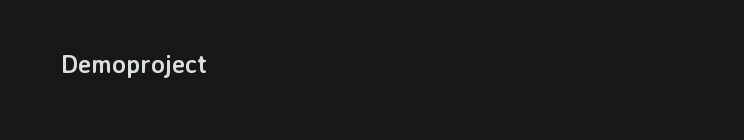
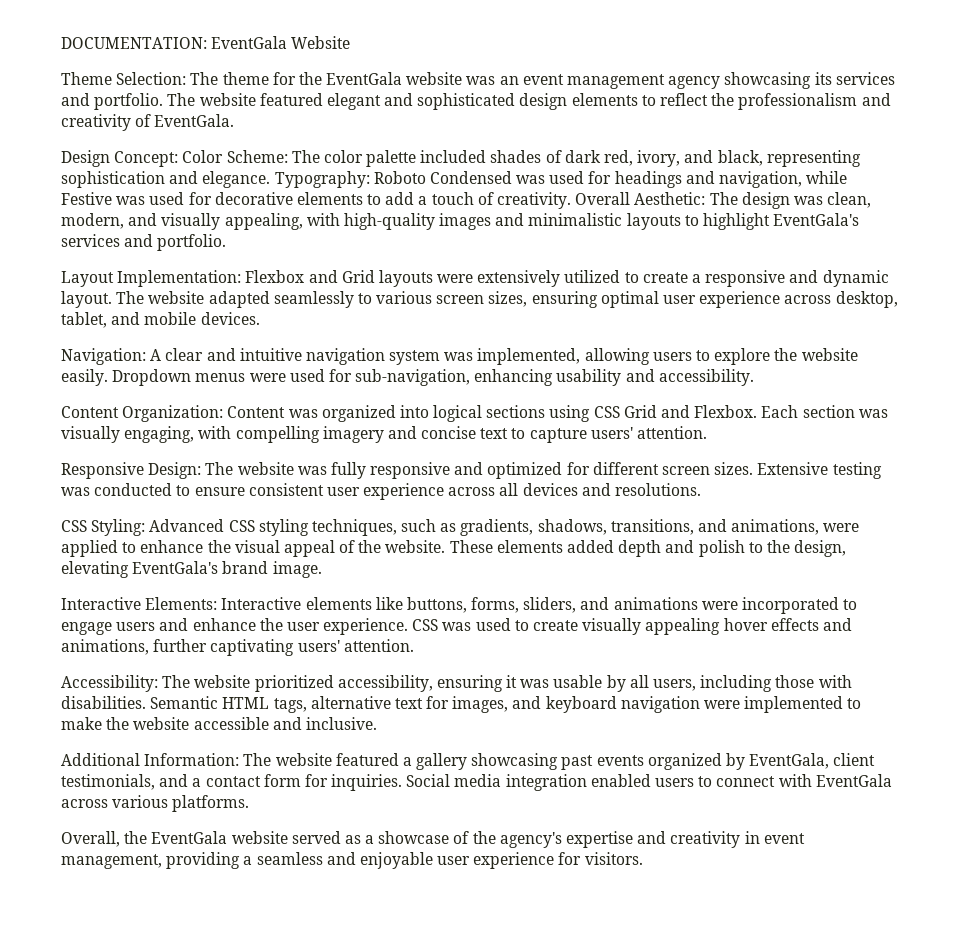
- Demoproject
+ DOCUMENTATION: EventGala Website
+ Theme Selection: The theme for the EventGala website was an event management agency showcasing its services and portfolio. The website featured elegant and sophisticated design elements to reflect the professionalism and creativity of EventGala.
+ Design Concept: Color Scheme: The color palette included shades of dark red, ivory, and black, representing sophistication and elegance. Typography: Roboto Condensed was used for headings and navigation, while Festive was used for decorative elements to add a touch of creativity. Overall Aesthetic: The design was clean, modern, and visually appealing, with high-quality images and minimalistic layouts to highlight EventGala's services and portfolio.
+ Layout Implementation: Flexbox and Grid layouts were extensively utilized to create a responsive and dynamic layout. The website adapted seamlessly to various screen sizes, ensuring optimal user experience across desktop, tablet, and mobile devices.
+ Navigation: A clear and intuitive navigation system was implemented, allowing users to explore the website easily. Dropdown menus were used for sub-navigation, enhancing usability and accessibility.
+ Content Organization: Content was organized into logical sections using CSS Grid and Flexbox. Each section was visually engaging, with compelling imagery and concise text to capture users' attention.
+ Responsive Design: The website was fully responsive and optimized for different screen sizes. Extensive testing was conducted to ensure consistent user experience across all devices and resolutions.
+ CSS Styling: Advanced CSS styling techniques, such as gradients, shadows, transitions, and animations, were applied to enhance the visual appeal of the website. These elements added depth and polish to the design, elevating EventGala's brand image.
+ Interactive Elements: Interactive elements like buttons, forms, sliders, and animations were incorporated to engage users and enhance the user experience. CSS was used to create visually appealing hover effects and animations, further captivating users' attention.
+ Accessibility: The website prioritized accessibility, ensuring it was usable by all users, including those with disabilities. Semantic HTML tags, alternative text for images, and keyboard navigation were implemented to make the website accessible and inclusive.
+ Additional Information: The website featured a gallery showcasing past events organized by EventGala, client testimonials, and a contact form for inquiries. Social media integration enabled users to connect with EventGala across various platforms.
+ Overall, the EventGala website served as a showcase of the agency's expertise and creativity in event management, providing a seamless and enjoyable user experience for visitors.

